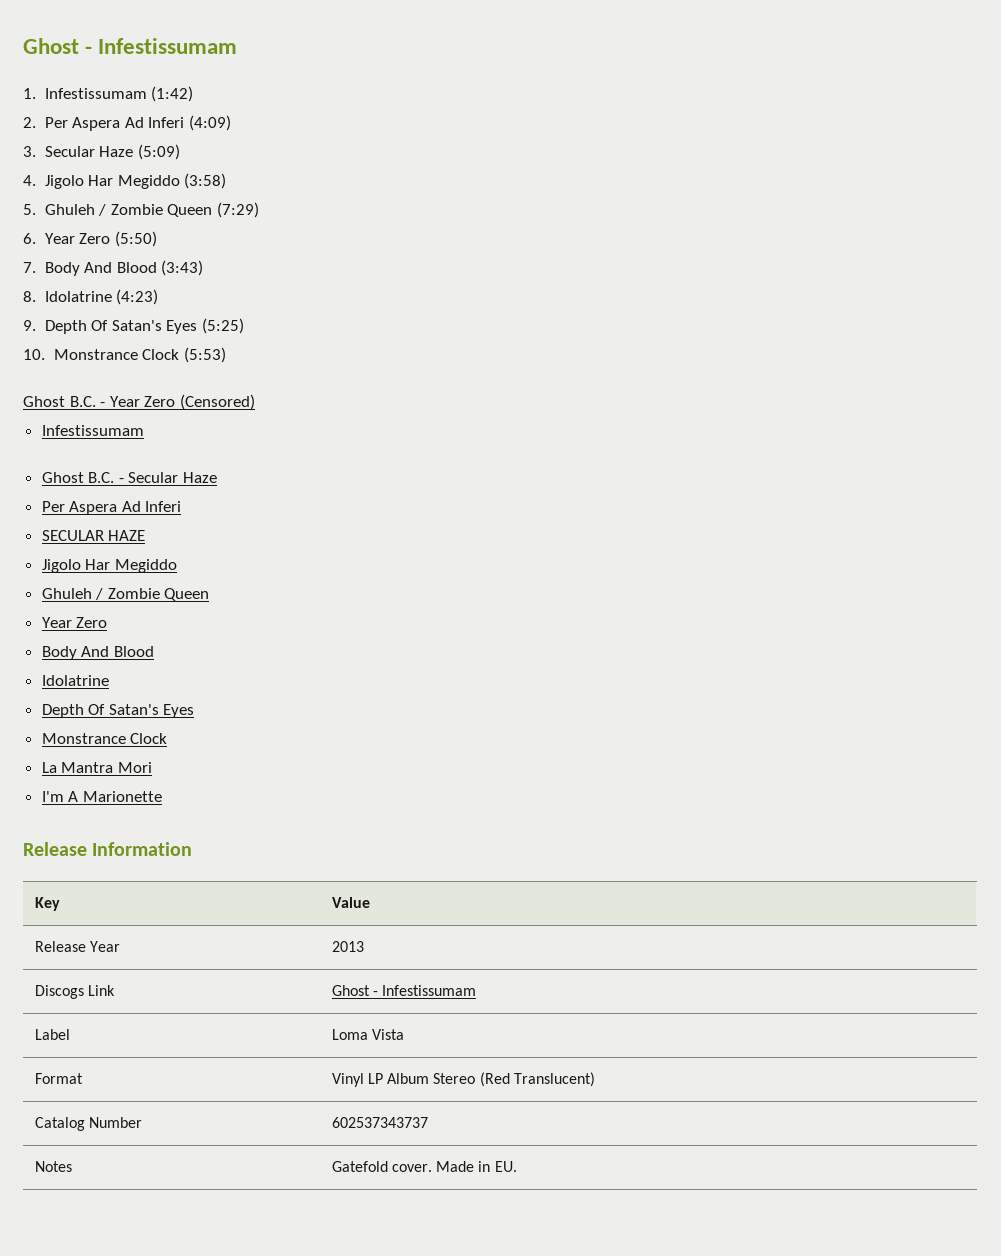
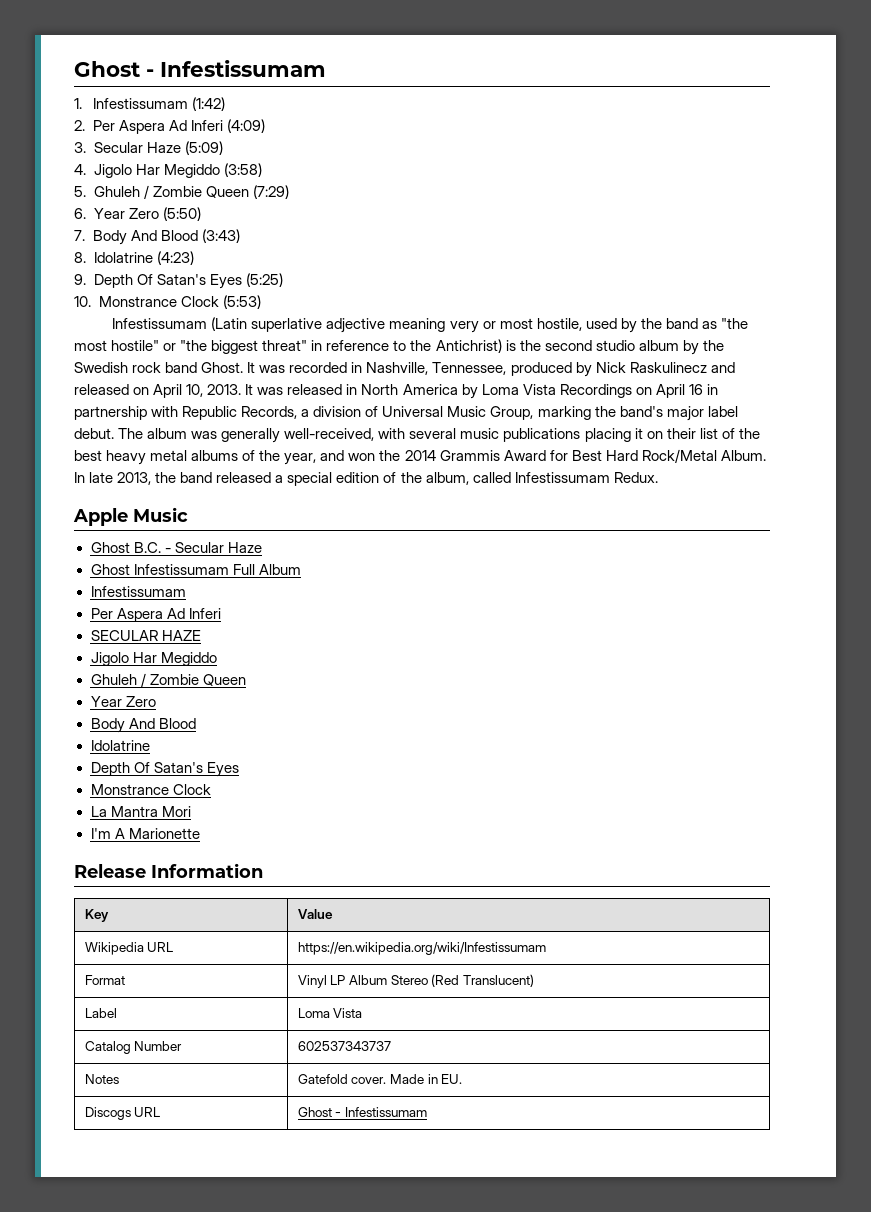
- Ghost B.C. - Year Zero (Censored)
- Infestissumam
+ Infestissumam (Latin superlative adjective meaning very or most hostile, used by the band as "the most hostile" or "the biggest threat" in reference to the Antichrist) is the second studio album by the Swedish rock band Ghost. It was recorded in Nashville, Tennessee, produced by Nick Raskulinecz and released on April 10, 2013. It was released in North America by Loma Vista Recordings on April 16 in partnership with Republic Records, a division of Universal Music Group, marking the band's major label debut. The album was generally well-received, with several music publications placing it on their list of the best heavy metal albums of the year, and won the 2014 Grammis Award for Best Hard Rock/Metal Album. In late 2013, the band released a special edition of the album, called Infestissumam Redux.
+ Apple Music
+ Ghost Infestissumam Full Album
+ Infestissumam
- Release Year | 2013
- Discogs Link | Ghost - Infestissumam
- Label | Loma Vista
+ Wikipedia URL | https://en.wikipedia.org/wiki/Infestissumam
+ Label | Loma Vista
+ Discogs URL | Ghost - Infestissumam

